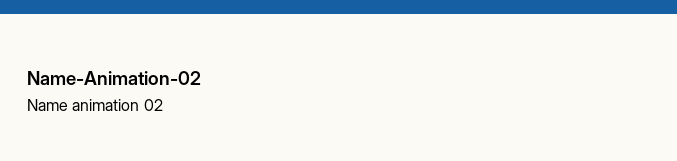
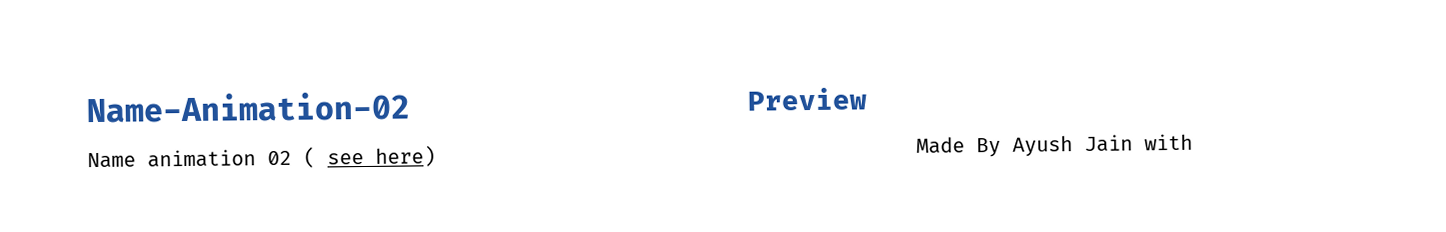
- Name animation 02
+ Name animation 02 ( see here)
+ Preview
+ Made By Ayush Jain with

